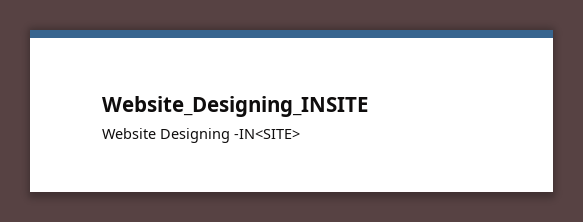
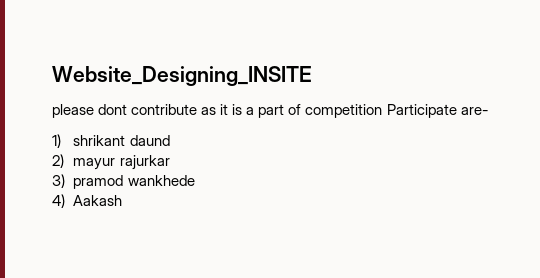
- Website Designing -IN<SITE>
+ please dont contribute as it is a part of competition Participate are-
+ 1) shrikant daund
+ 2) mayur rajurkar
+ 3) pramod wankhede
+ 4) Aakash

